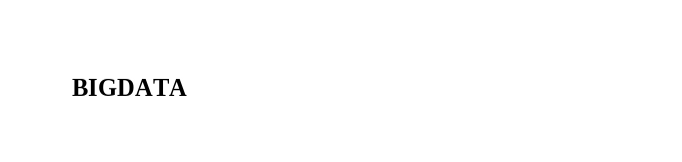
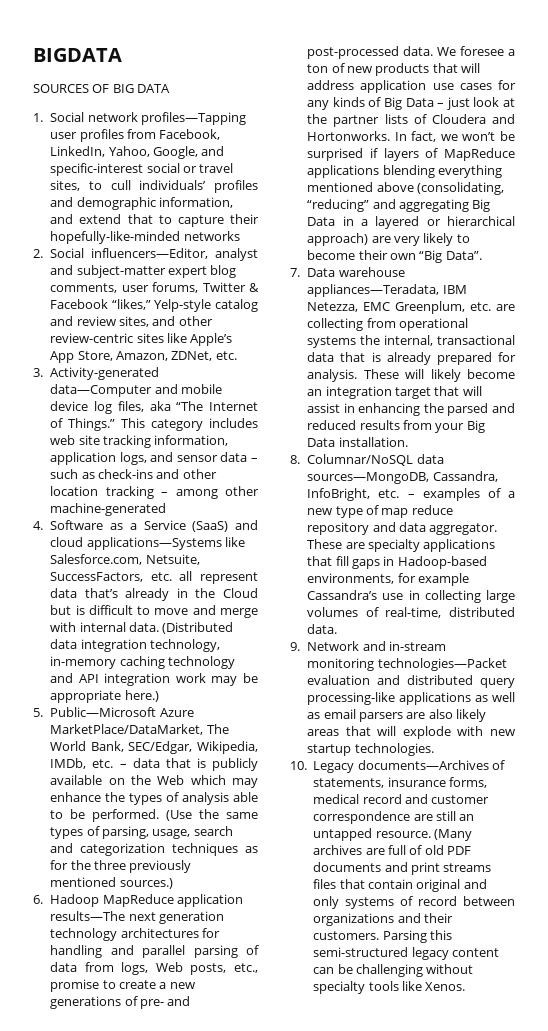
+ SOURCES OF BIG DATA
+ 1. Social network profiles—Tapping user profiles from Facebook, LinkedIn, Yahoo, Google, and specific-interest social or travel sites, to cull individuals’ profiles and demographic information, and extend that to capture their hopefully-like-minded networks
+ 2. Social influencers—Editor, analyst and subject-matter expert blog comments, user forums, Twitter & Facebook “likes,” Yelp-style catalog and review sites, and other review-centric sites like Apple’s App Store, Amazon, ZDNet, etc.
+ 3. Activity-generated data—Computer and mobile device log files, aka “The Internet of Things.” This category includes web site tracking information, application logs, and sensor data – such as check-ins and other location tracking – among other machine-generated
+ 4. Software as a Service (SaaS) and cloud applications—Systems like Salesforce.com, Netsuite, SuccessFactors, etc. all represent data that’s already in the Cloud but is difficult to move and merge with internal data. (Distributed data integration technology, in-memory caching technology and API integration work may be appropriate here.)
+ 5. Public—Microsoft Azure MarketPlace/DataMarket, The World Bank, SEC/Edgar, Wikipedia, IMDb, etc. – data that is publicly available on the Web which may enhance the types of analysis able to be performed. (Use the same types of parsing, usage, search and categorization techniques as for the three previously mentioned sources.)
+ 6. Hadoop MapReduce application results—The next generation technology architectures for handling and parallel parsing of data from logs, Web posts, etc., promise to create a new generations of pre- and post-processed data. We foresee a ton of new products that will address application use cases for any kinds of Big Data – just look at the partner lists of Cloudera and Hortonworks. In fact, we won’t be surprised if layers of MapReduce applications blending everything mentioned above (consolidating, “reducing” and aggregating Big Data in a layered or hierarchical approach) are very likely to become their own “Big Data”.
+ 7. Data warehouse appliances—Teradata, IBM Netezza, EMC Greenplum, etc. are collecting from operational systems the internal, transactional data that is already prepared for analysis. These will likely become an integration target that will assist in enhancing the parsed and reduced results from your Big Data installation.
+ 8. Columnar/NoSQL data sources—MongoDB, Cassandra, InfoBright, etc. – examples of a new type of map reduce repository and data aggregator. These are specialty applications that fill gaps in Hadoop-based environments, for example Cassandra’s use in collecting large volumes of real-time, distributed data.
+ 9. Network and in-stream monitoring technologies—Packet evaluation and distributed query processing-like applications as well as email parsers are also likely areas that will explode with new startup technologies.
+ 10. Legacy documents—Archives of statements, insurance forms, medical record and customer correspondence are still an untapped resource. (Many archives are full of old PDF documents and print streams files that contain original and only systems of record between organizations and their customers. Parsing this semi-structured legacy content can be challenging without specialty tools like Xenos.

